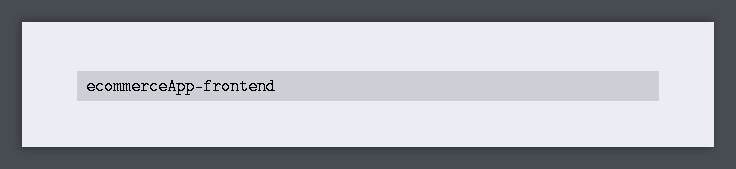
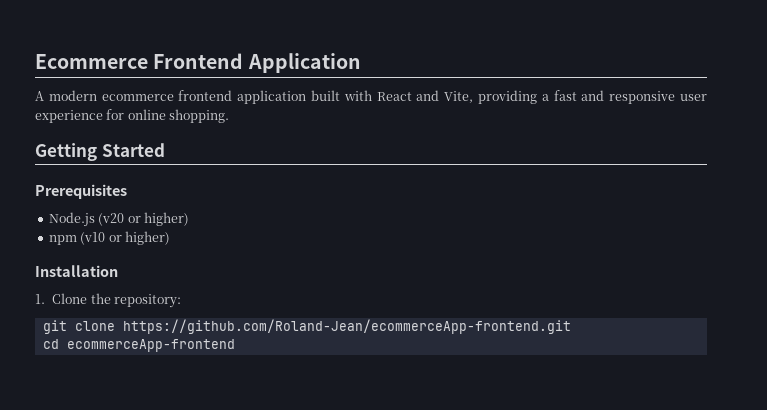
- ecommerceApp-frontend
+ Ecommerce Frontend Application
+ A modern ecommerce frontend application built with React and Vite, providing a fast and responsive user experience for online shopping.
+ Getting Started
+ Prerequisites
+ Node.js (v20 or higher)
+ npm (v10 or higher)
+ Installation
+ 1. Clone the repository:
+ git clone https://github.com/Roland-Jean/ecommerceApp-frontend.git
+ cd ecommerceApp-frontend

